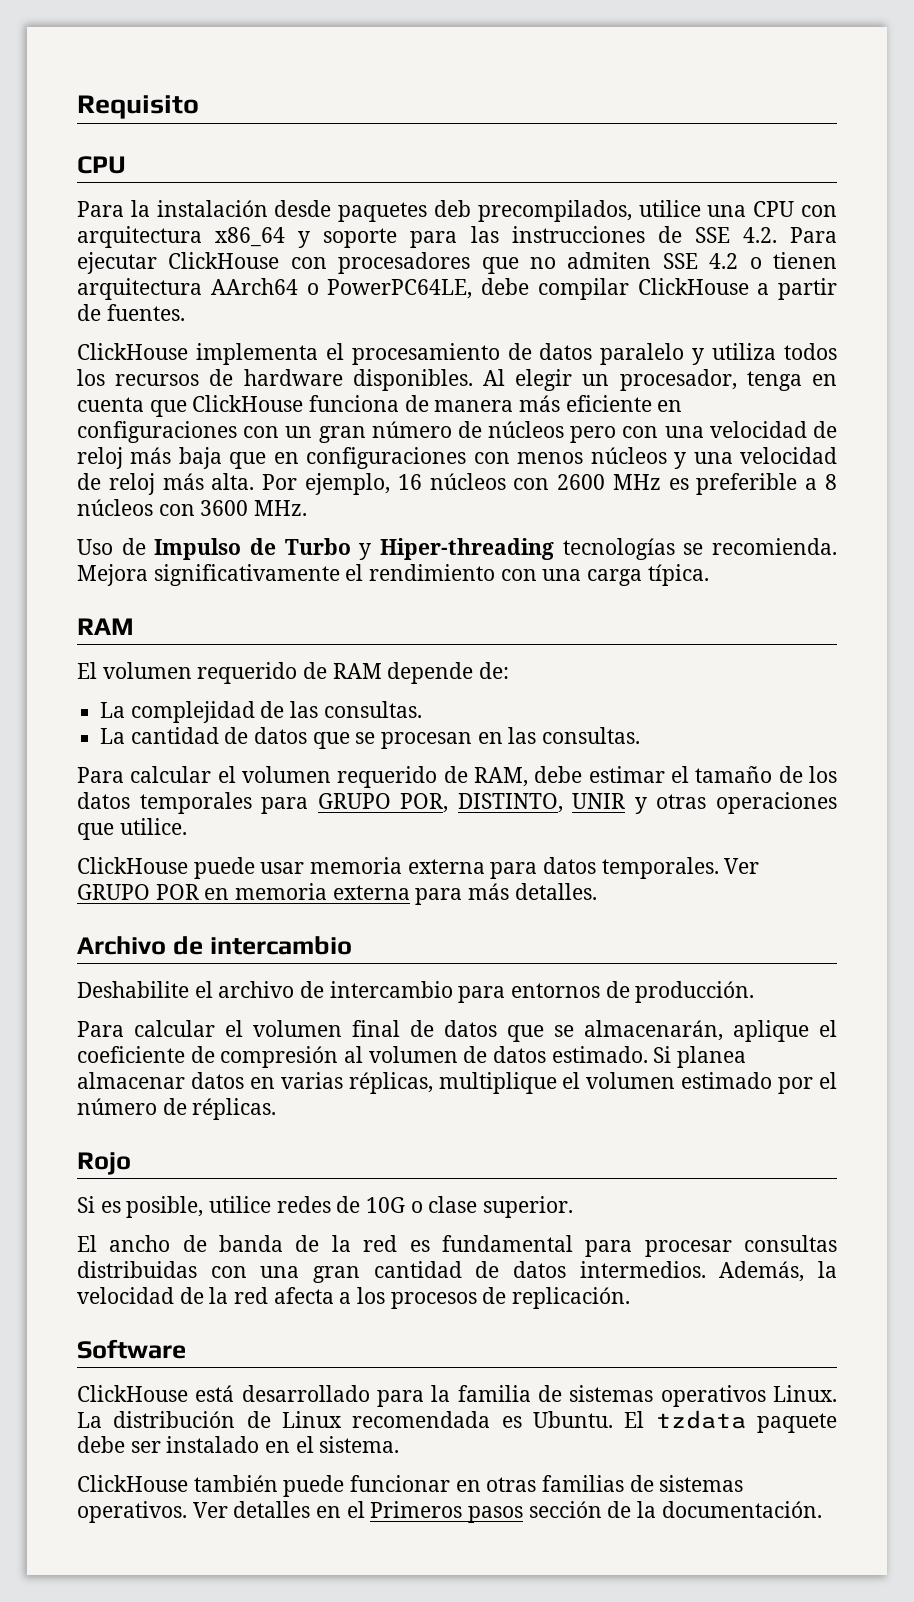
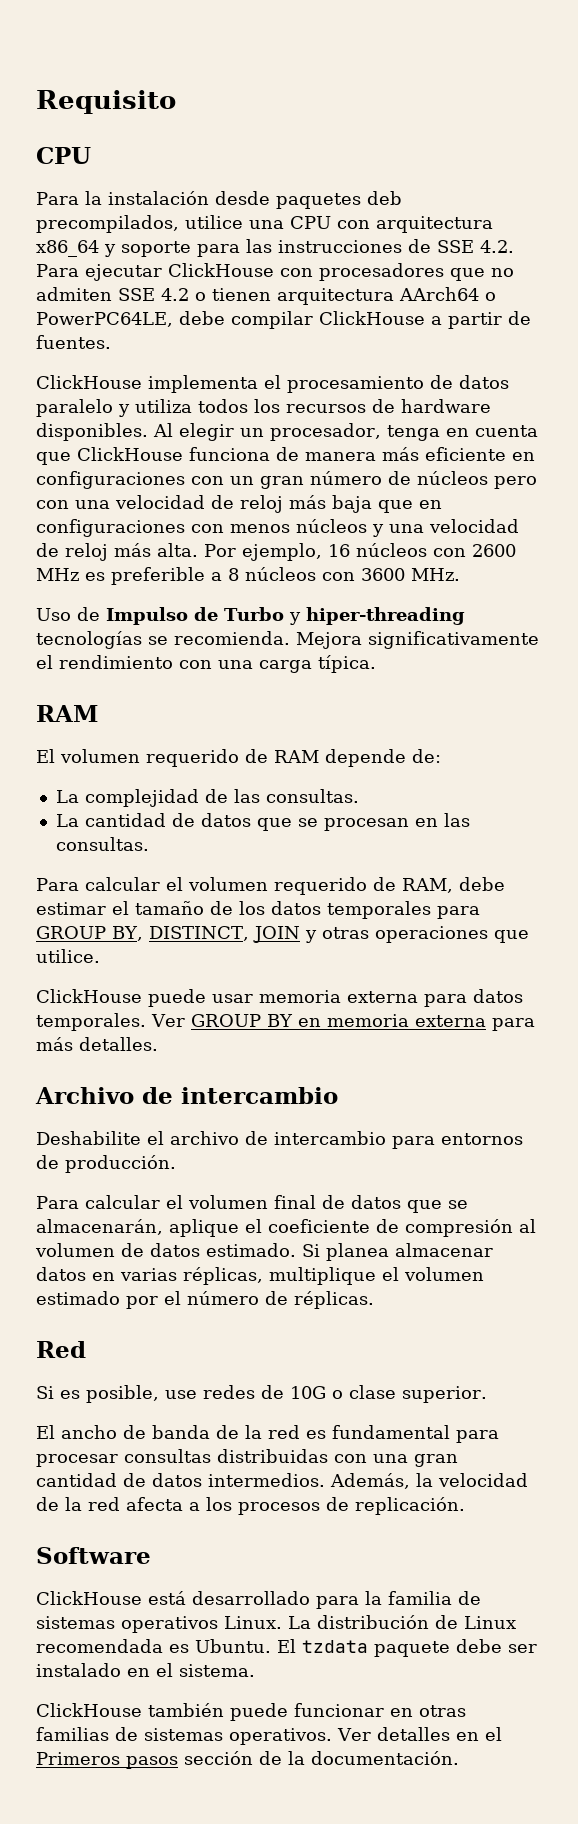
- Uso de Impulso de Turbo y Hiper-threading tecnologías se recomienda.
+ Uso de Impulso de Turbo y hiper-threading tecnologías se recomienda.
- Para calcular el volumen requerido de RAM, debe estimar el tamaño de los datos temporales para GRUPO POR, DISTINTO, UNIR y otras operaciones que utilice.
+ Para calcular el volumen requerido de RAM, debe estimar el tamaño de los datos temporales para GROUP BY, DISTINCT, JOIN y otras operaciones que utilice.
- Ver GRUPO POR en memoria externa para más detalles.
+ Ver GROUP BY en memoria externa para más detalles.
- Rojo
+ Red
- Si es posible, utilice redes de 10G o clase superior.
+ Si es posible, use redes de 10G o clase superior.

